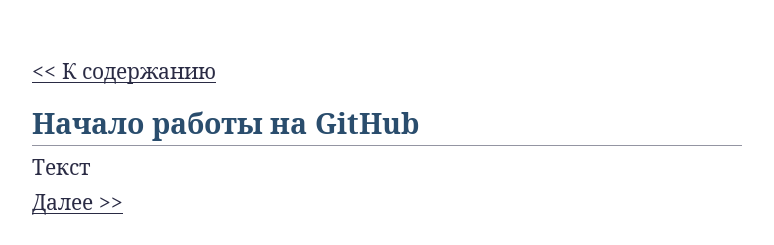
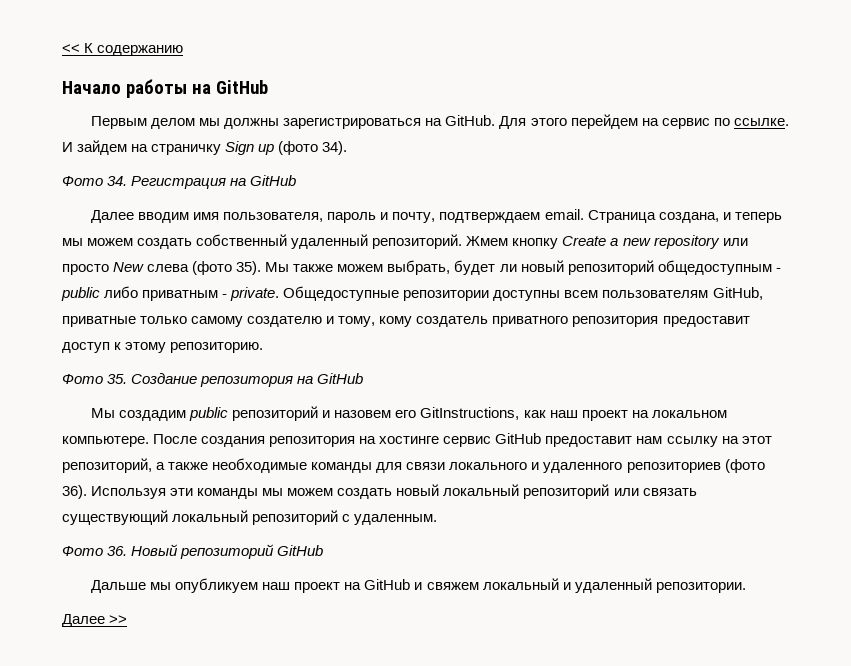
- Текст
+ Первым делом мы должны зарегистрироваться на GitHub. Для этого перейдем на сервис по ссылке. И зайдем на страничку Sign up (фото 34).
+ Фото 34. Регистрация на GitHub
+ Далее вводим имя пользователя, пароль и почту, подтверждаем email. Страница создана, и теперь мы можем создать собственный удаленный репозиторий. Жмем кнопку Create a new repository или просто New слева (фото 35). Мы также можем выбрать, будет ли новый репозиторий общедоступным - public либо приватным - private. Общедоступные репозитории доступны всем пользователям GitHub, приватные только самому создателю и тому, кому создатель приватного репозитория предоставит доступ к этому репозиторию.
+ Фото 35. Создание репозитория на GitHub
+ Мы создадим public репозиторий и назовем его GitInstructions, как наш проект на локальном компьютере. После создания репозитория на хостинге сервис GitHub предоставит нам ссылку на этот репозиторий, а также необходимые команды для связи локального и удаленного репозиториев (фото 36). Используя эти команды мы можем создать новый локальный репозиторий или связать существующий локальный репозиторий с удаленным.
+ Фото 36. Новый репозиторий GitHub
+ Дальше мы опубликуем наш проект на GitHub и свяжем локальный и удаленный репозитории.

